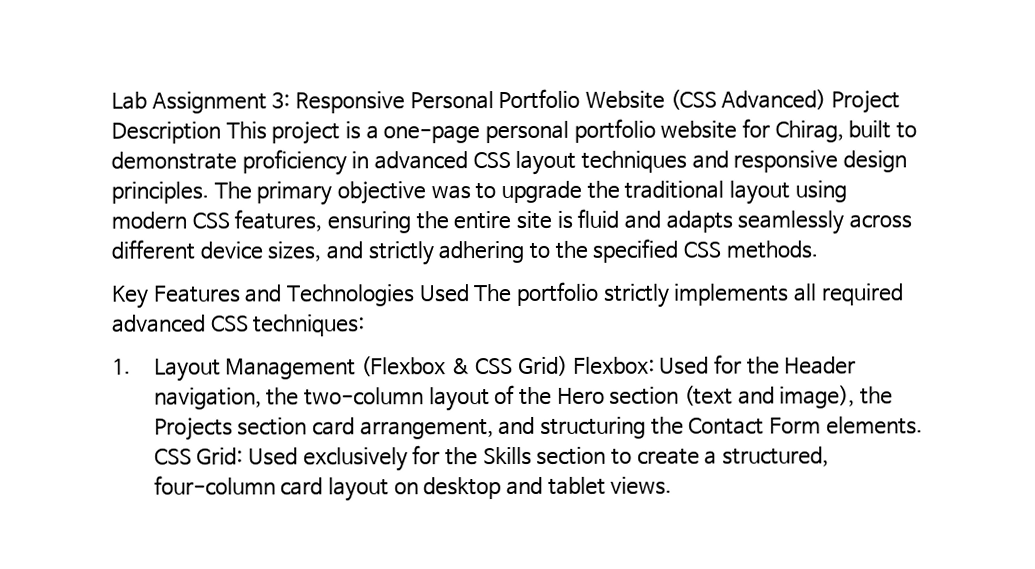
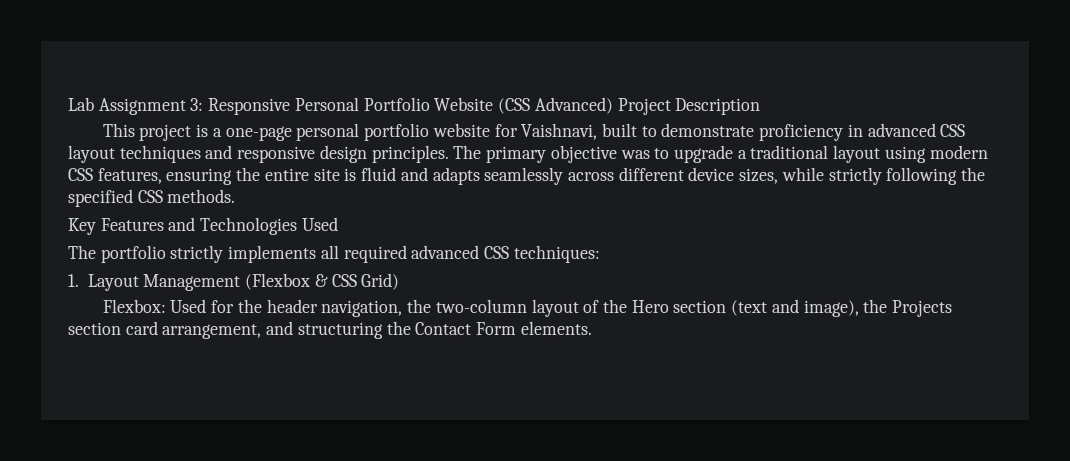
- Lab Assignment 3: Responsive Personal Portfolio Website (CSS Advanced) Project Description This project is a one-page personal portfolio website for Chirag, built to demonstrate proficiency in advanced CSS layout techniques and responsive design principles.
+ Lab Assignment 3: Responsive Personal Portfolio Website (CSS Advanced) Project Description
+ This project is a one-page personal portfolio website for Vaishnavi, built to demonstrate proficiency in advanced CSS layout techniques and responsive design principles.
- The primary objective was to upgrade the traditional layout using modern CSS features, ensuring the entire site is fluid and adapts seamlessly across different device sizes, and strictly adhering to the specified CSS methods.
+ The primary objective was to upgrade a traditional layout using modern CSS features, ensuring the entire site is fluid and adapts seamlessly across different device sizes, while strictly following the specified CSS methods.
- Key Features and Technologies Used The portfolio strictly implements all required advanced CSS techniques:
+ Key Features and Technologies Used
+ The portfolio strictly implements all required advanced CSS techniques:
- 1. Layout Management (Flexbox & CSS Grid) Flexbox: Used for the Header navigation, the two-column layout of the Hero section (text and image), the Projects section card arrangement, and structuring the Contact Form elements. CSS Grid: Used exclusively for the Skills section to create a structured, four-column card layout on desktop and tablet views.
+ 1. Layout Management (Flexbox & CSS Grid)
+ Flexbox: Used for the header navigation, the two-column layout of the Hero section (text and image), the Projects section card arrangement, and structuring the Contact Form elements.

